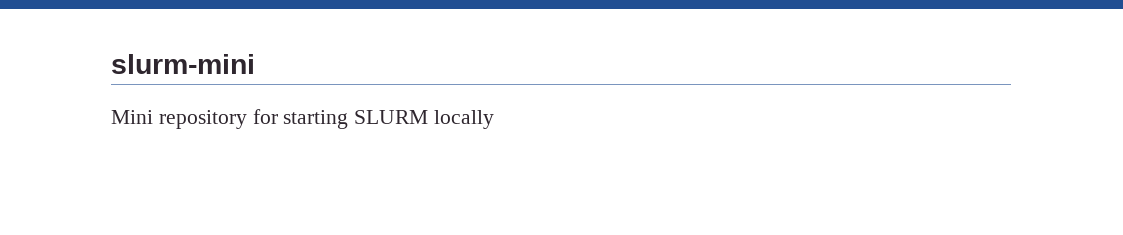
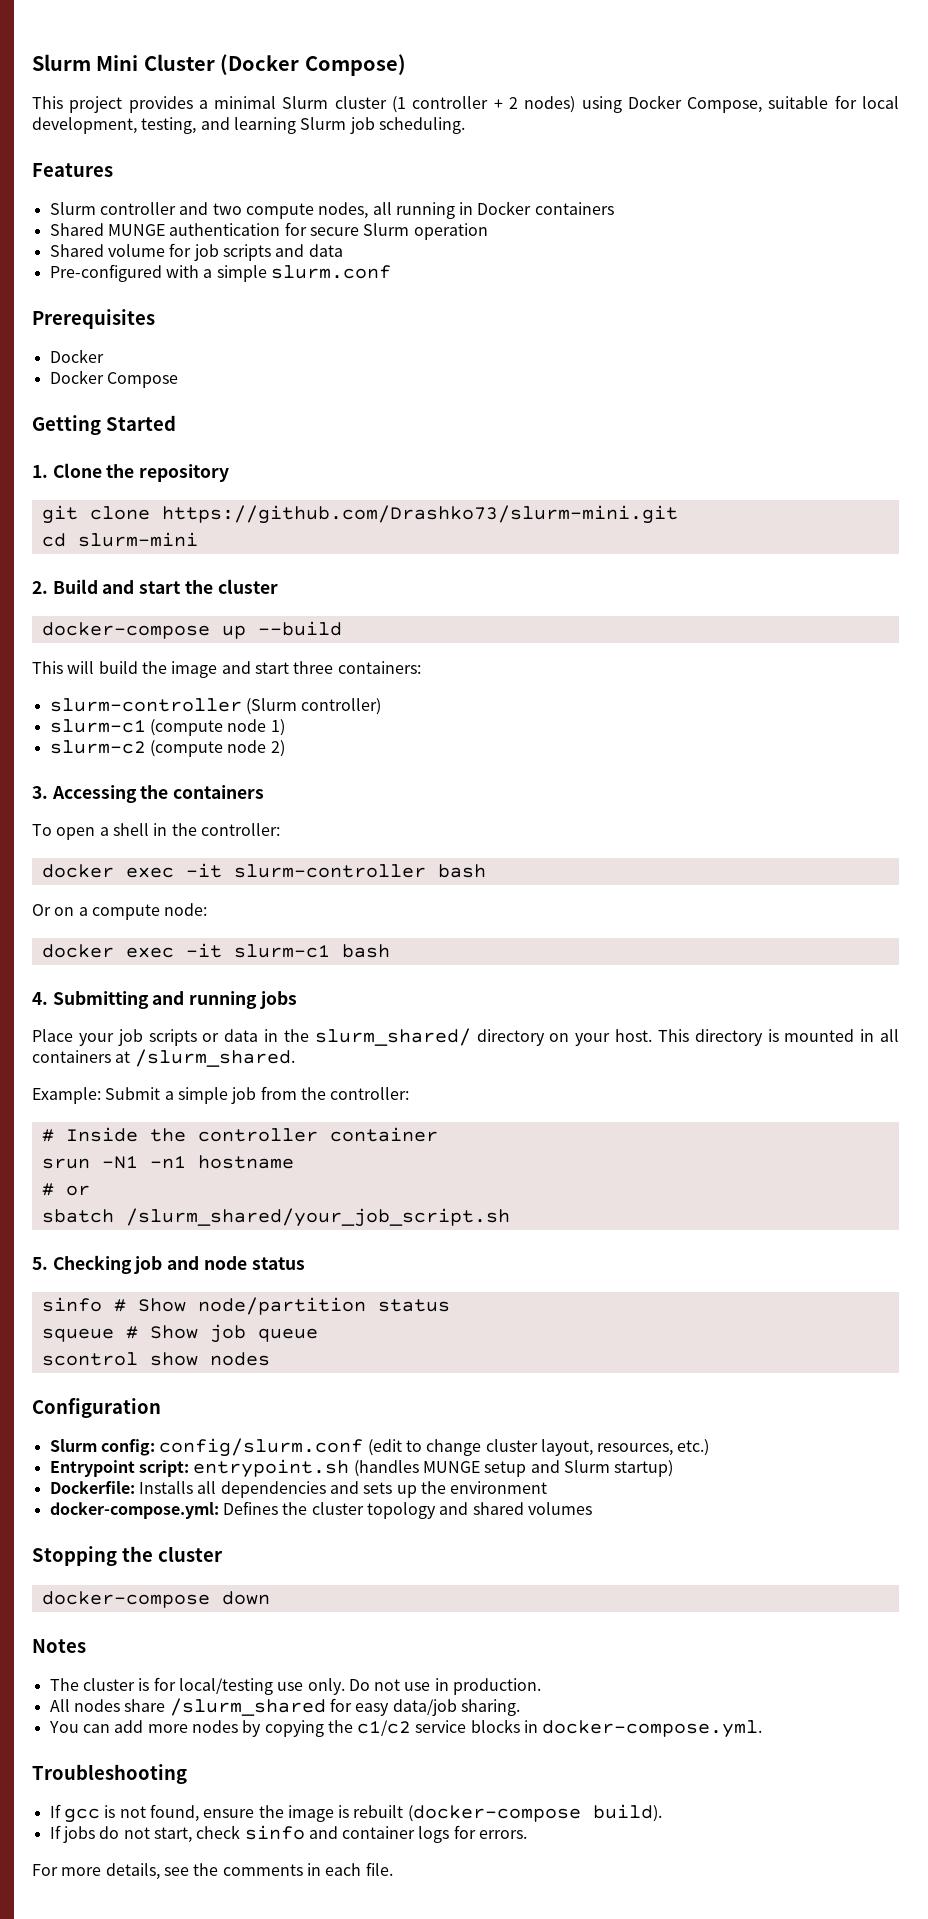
- slurm-mini
- Mini repository for starting SLURM locally
+ Slurm Mini Cluster (Docker Compose)
+ This project provides a minimal Slurm cluster (1 controller + 2 nodes) using Docker Compose, suitable for local development, testing, and learning Slurm job scheduling.
+ Features
+ Slurm controller and two compute nodes, all running in Docker containers
+ Shared MUNGE authentication for secure Slurm operation
+ Shared volume for job scripts and data
+ Pre-configured with a simple slurm.conf
+ Prerequisites
+ Docker
+ Docker Compose
+ Getting Started
+ 1. Clone the repository
+ git clone https://github.com/Drashko73/slurm-mini.git
+ cd slurm-mini
+ 2. Build and start the cluster
+ docker-compose up --build
+ This will build the image and start three containers:
+ slurm-controller (Slurm controller)
+ slurm-c1 (compute node 1)
+ slurm-c2 (compute node 2)
+ 3. Accessing the containers
+ To open a shell in the controller:
+ docker exec -it slurm-controller bash
+ Or on a compute node:
+ docker exec -it slurm-c1 bash
+ 4. Submitting and running jobs
+ Place your job scripts or data in the slurm_shared/ directory on your host. This directory is mounted in all containers at /slurm_shared.
+ Example: Submit a simple job from the controller:
+ # Inside the controller container
+ srun -N1 -n1 hostname
+ # or
+ sbatch /slurm_shared/your_job_script.sh
+ 5. Checking job and node status
+ sinfo # Show node/partition status
+ squeue # Show job queue
+ scontrol show nodes
+ Configuration
+ Slurm config: config/slurm.conf (edit to change cluster layout, resources, etc.)
+ Entrypoint script: entrypoint.sh (handles MUNGE setup and Slurm startup)
+ Dockerfile: Installs all dependencies and sets up the environment
+ docker-compose.yml: Defines the cluster topology and shared volumes
+ Stopping the cluster
+ docker-compose down
+ Notes
+ The cluster is for local/testing use only. Do not use in production.
+ All nodes share /slurm_shared for easy data/job sharing.
+ You can add more nodes by copying the c1/c2 service blocks in docker-compose.yml.
+ Troubleshooting
+ If gcc is not found, ensure the image is rebuilt (docker-compose build).
+ If jobs do not start, check sinfo and container logs for errors.
+ For more details, see the comments in each file.

